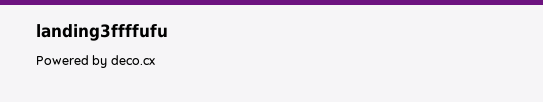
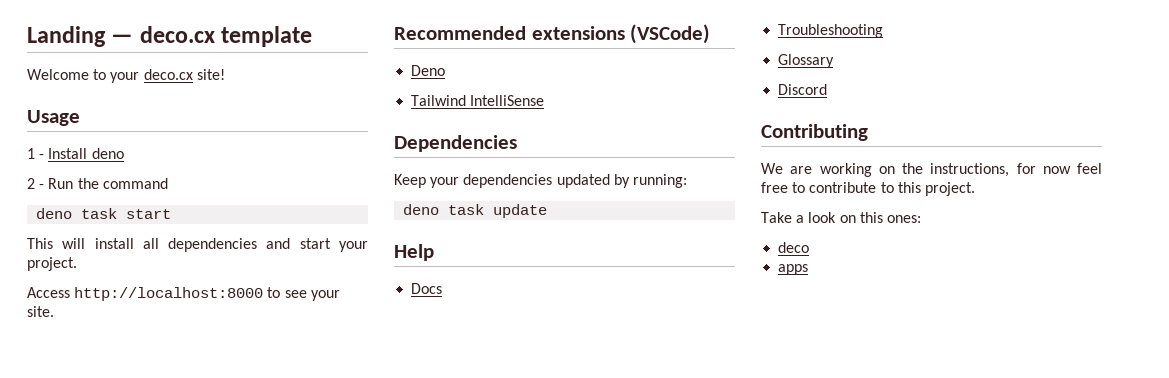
- landing3ffffufu
- Powered by deco.cx
+ Landing — deco.cx template
+ Welcome to your deco.cx site!
+ Usage
+ 1 - Install deno
+ 2 - Run the command
+ deno task start
+ This will install all dependencies and start your project.
+ Access http://localhost:8000 to see your site.
+ Recommended extensions (VSCode)
+ Deno
+ Tailwind IntelliSense
+ Dependencies
+ Keep your dependencies updated by running:
+ deno task update
+ Help
+ Docs
+ Troubleshooting
+ Glossary
+ Discord
+ Contributing
+ We are working on the instructions, for now feel free to contribute to this project.
+ Take a look on this ones:
+ deco
+ apps

